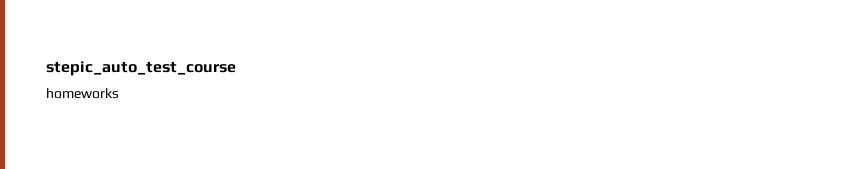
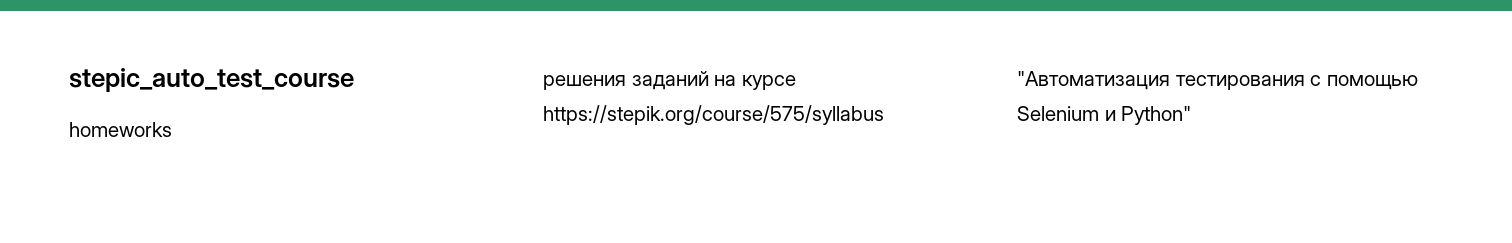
+ решения заданий на курсе https://stepik.org/course/575/syllabus "Автоматизация тестирования с помощью Selenium и Python"

